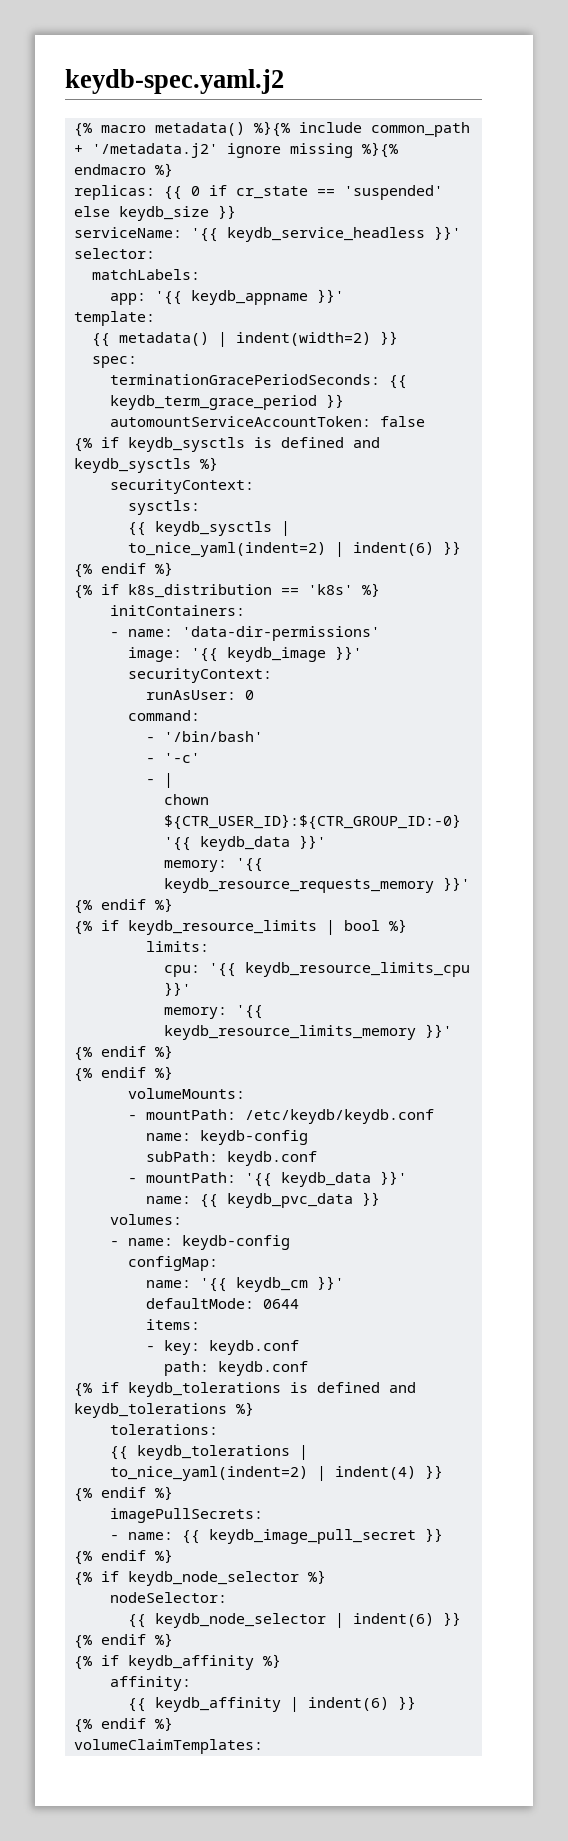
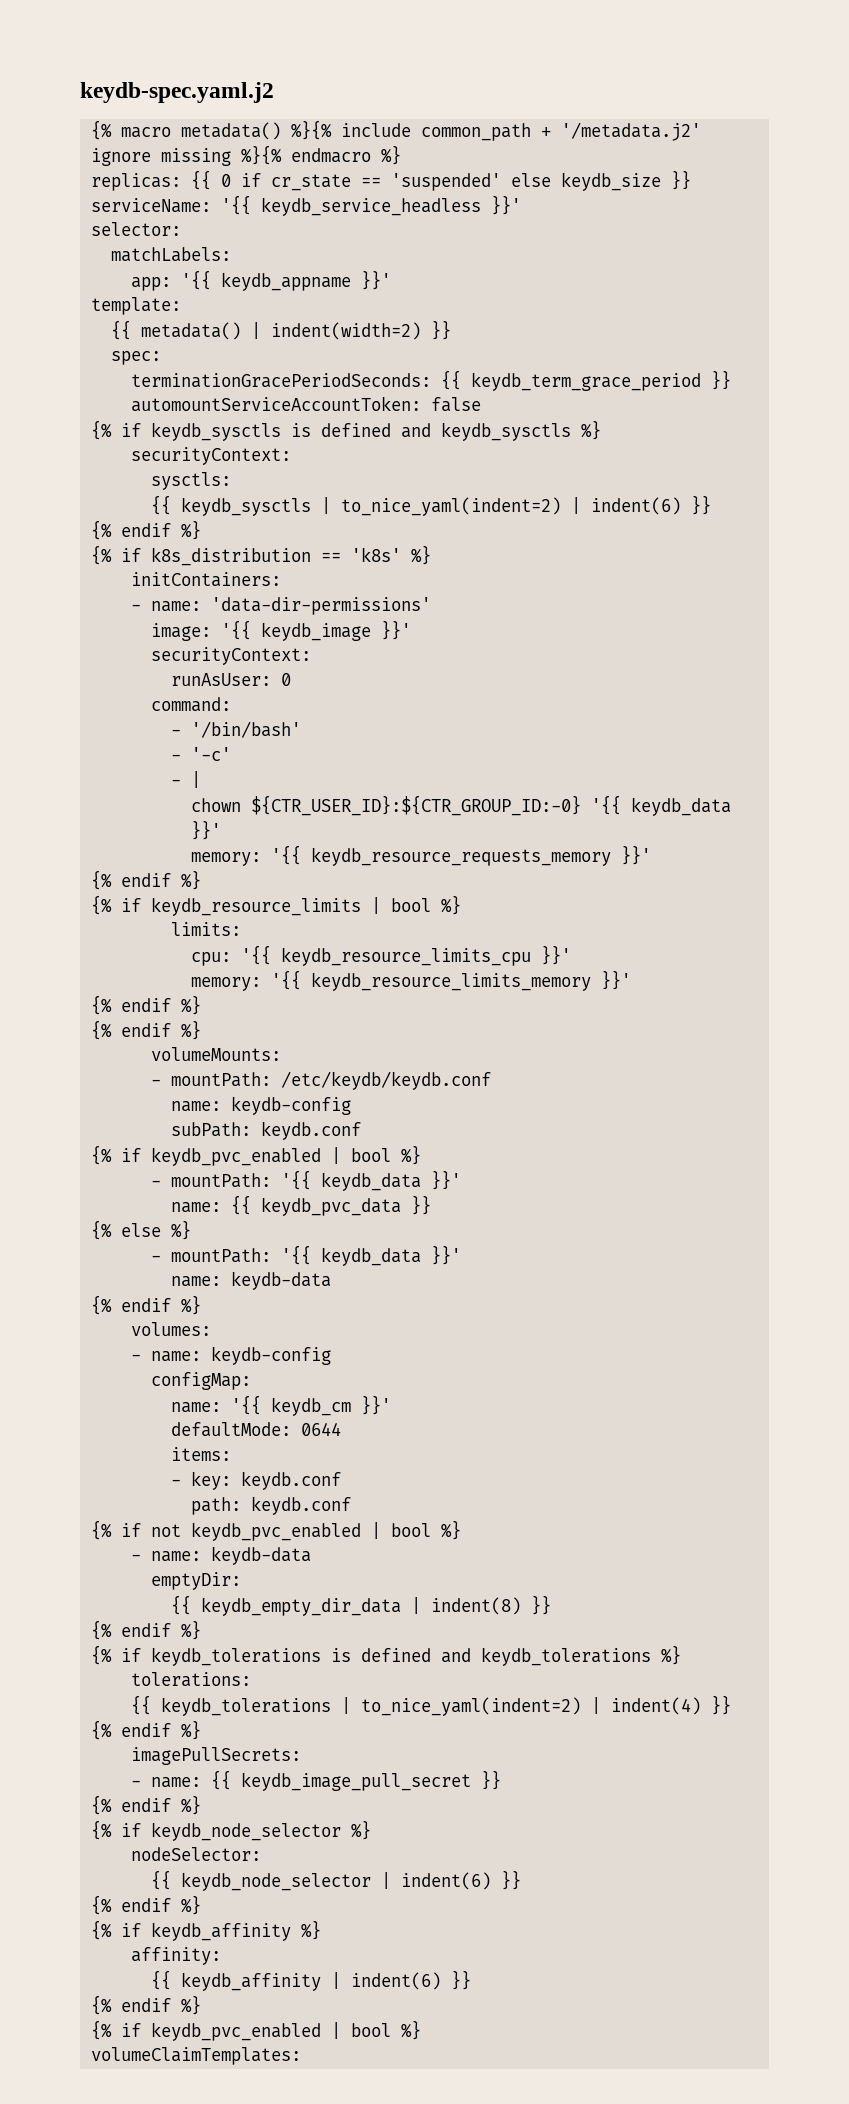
  subPath: keydb.conf
+ {% if keydb_pvc_enabled | bool %}
+ {% else %}
+ - mountPath: '{{ keydb_data }}'
+ name: keydb-data
+ {% endif %}
+ {% if not keydb_pvc_enabled | bool %}
+ - name: keydb-data
+ emptyDir:
+ {{ keydb_empty_dir_data | indent(8) }}
+ {% endif %}
  {{ keydb_affinity | indent(6) }}
  {% endif %}
+ {% if keydb_pvc_enabled | bool %}

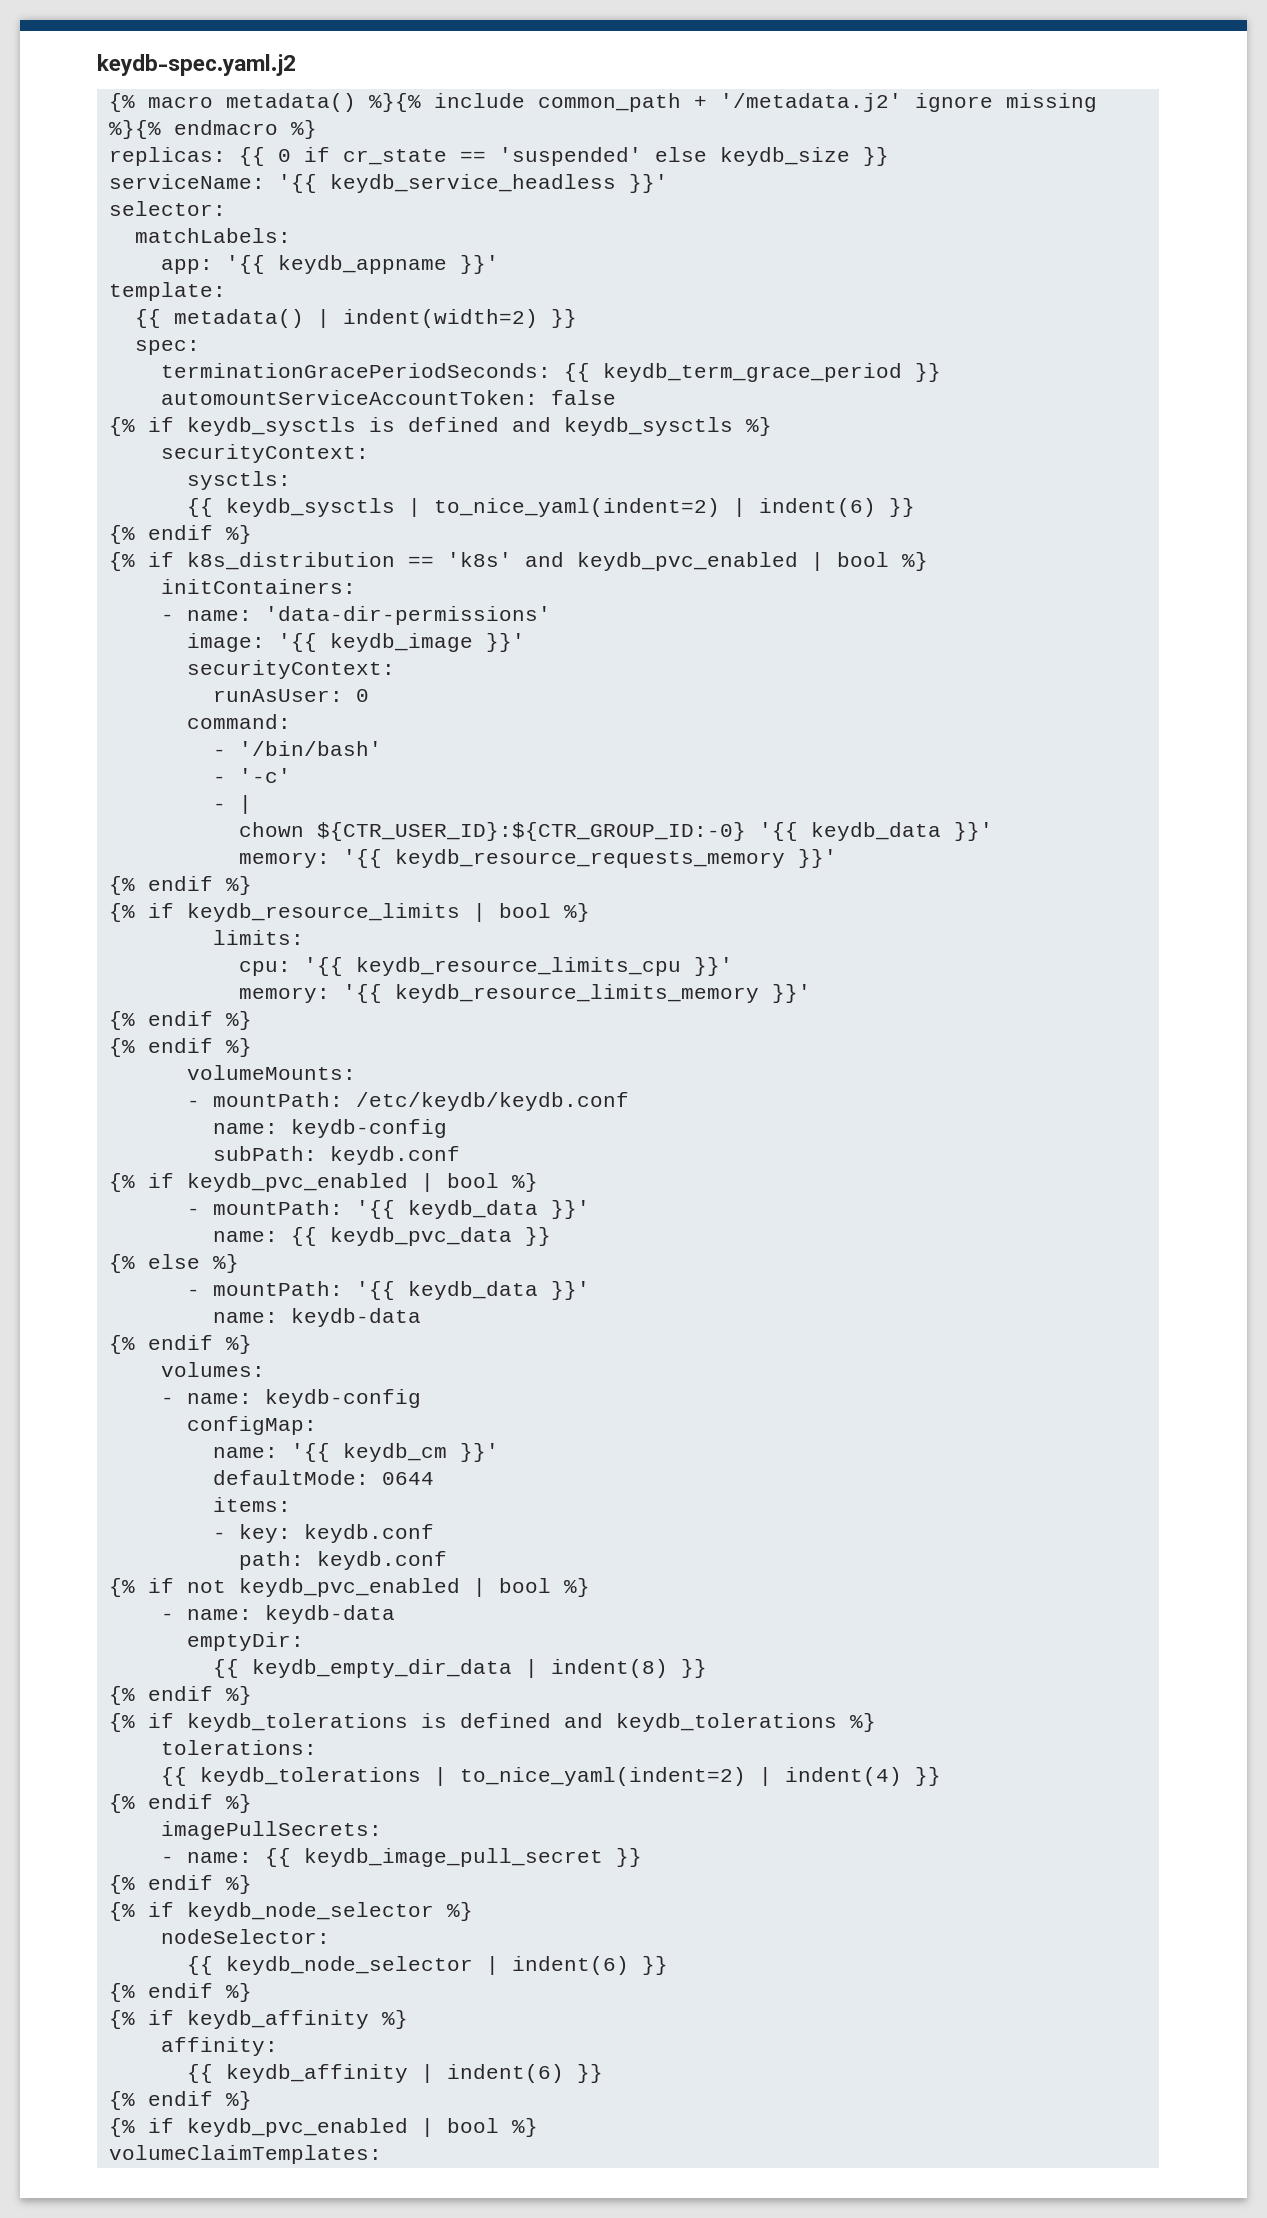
- {% if k8s_distribution == 'k8s' %}
+ {% if k8s_distribution == 'k8s' and keydb_pvc_enabled | bool %}

